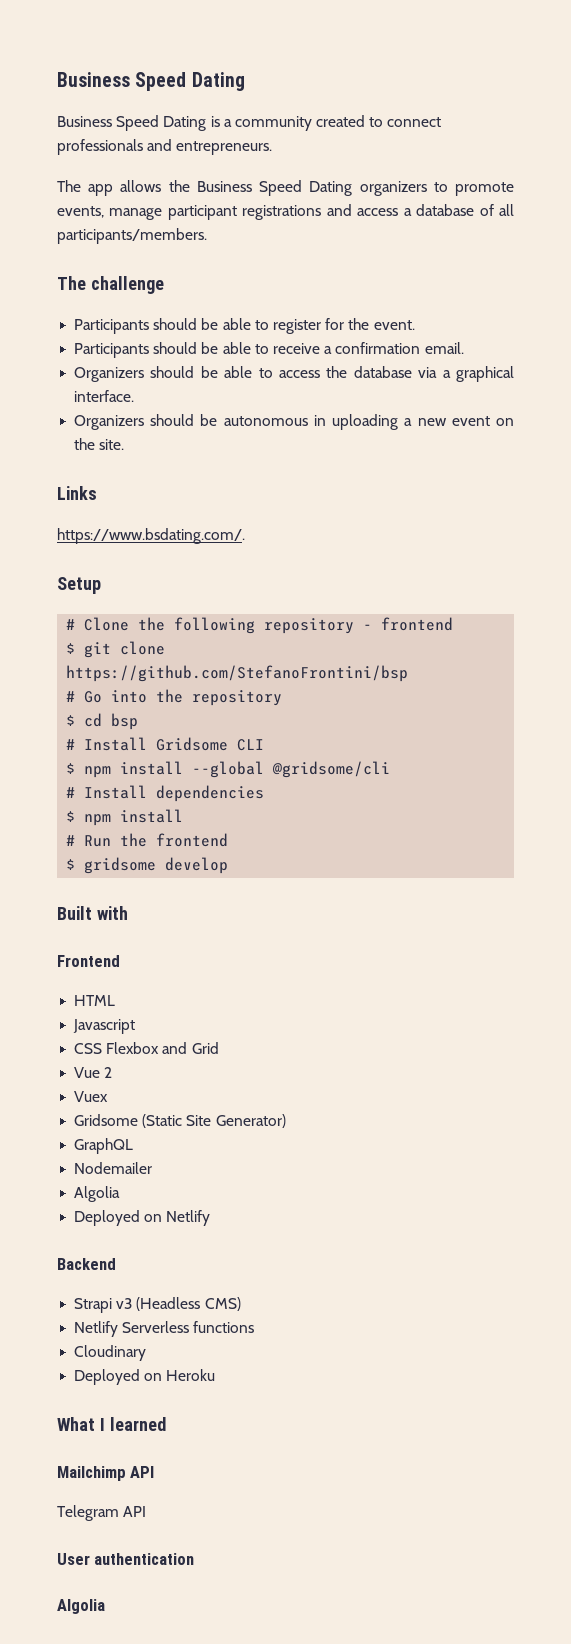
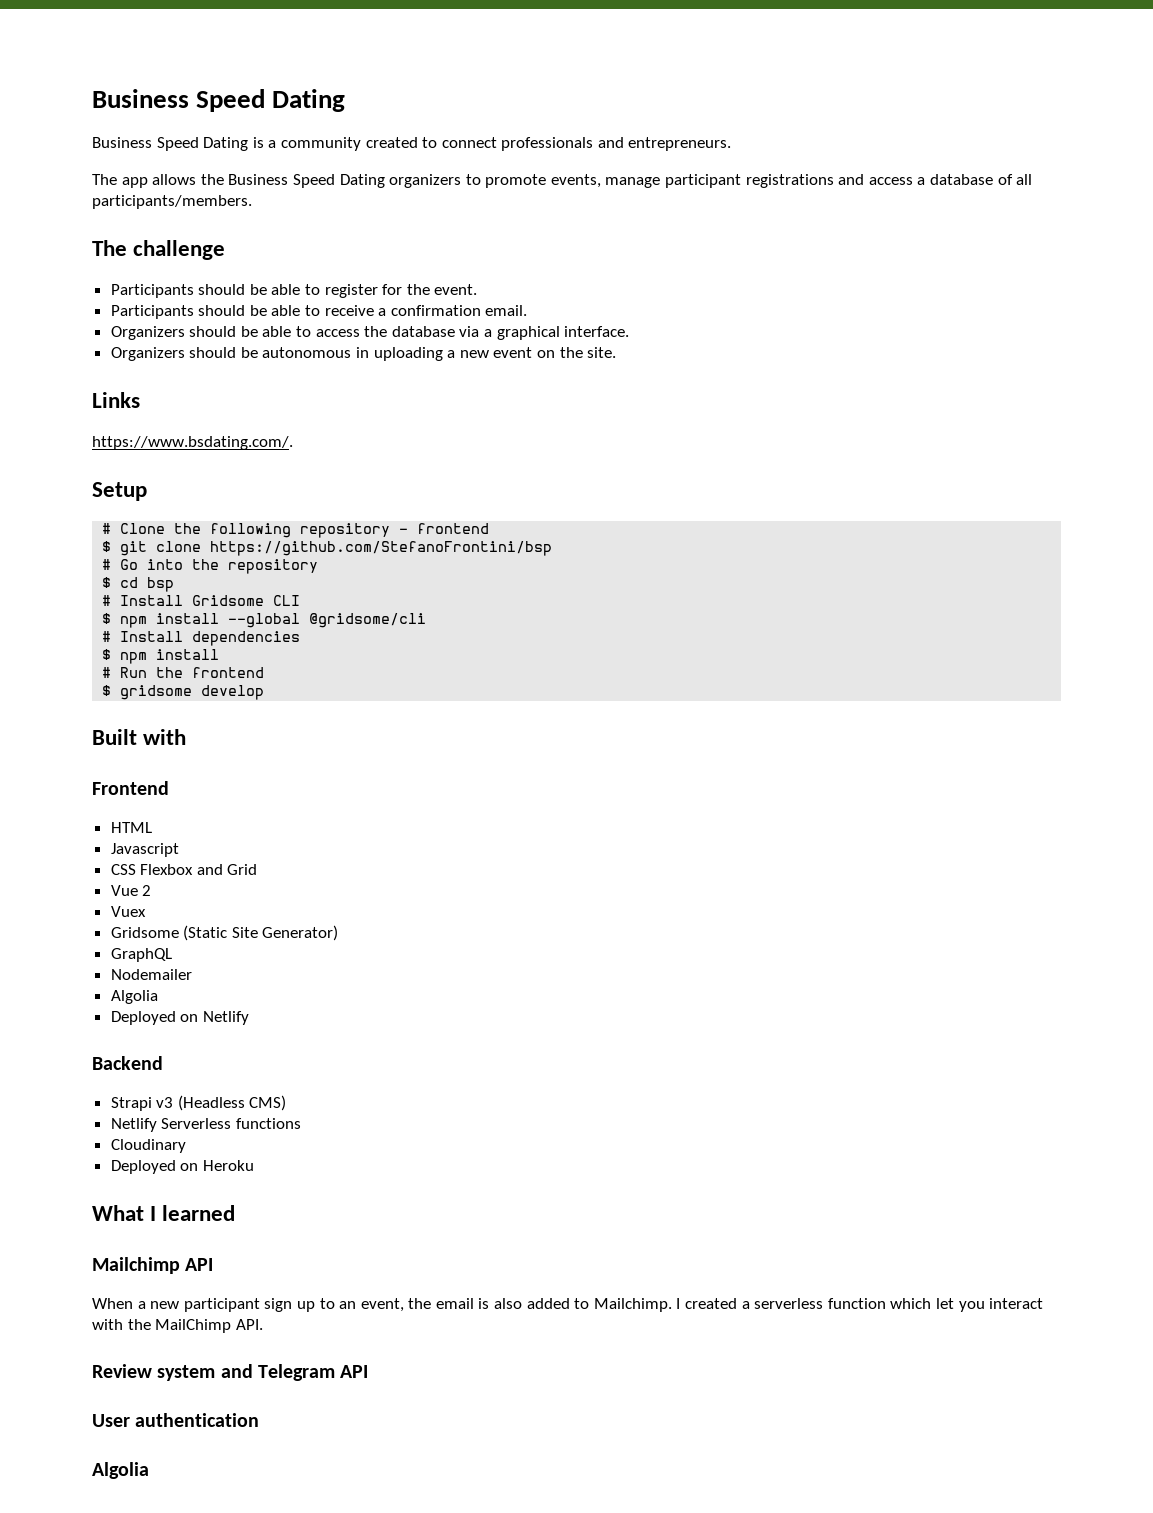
- Telegram API
+ When a new participant sign up to an event, the email is also added to Mailchimp. I created a serverless function which let you interact with the MailChimp API.
+ Review system and Telegram API

